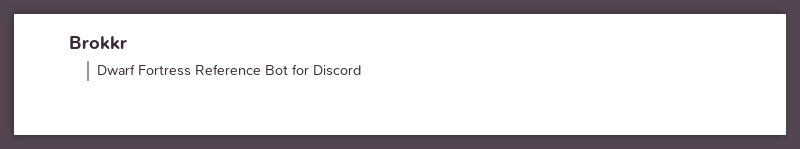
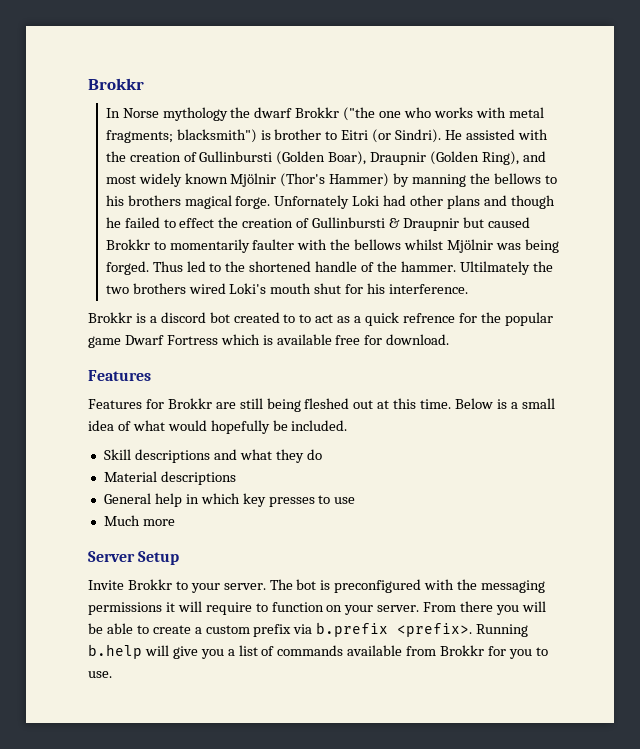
- Dwarf Fortress Reference Bot for Discord
+ In Norse mythology the dwarf Brokkr ("the one who works with metal fragments; blacksmith") is brother to Eitri (or Sindri). He assisted with the creation of Gullinbursti (Golden Boar), Draupnir (Golden Ring), and most widely known Mjölnir (Thor's Hammer) by manning the bellows to his brothers magical forge. Unfornately Loki had other plans and though he failed to effect the creation of Gullinbursti & Draupnir but caused Brokkr to momentarily faulter with the bellows whilst Mjölnir was being forged. Thus led to the shortened handle of the hammer. Ultilmately the two brothers wired Loki's mouth shut for his interference.
+ Brokkr is a discord bot created to to act as a quick refrence for the popular game Dwarf Fortress which is available free for download.
+ Features
+ Features for Brokkr are still being fleshed out at this time. Below is a small idea of what would hopefully be included.
+ Skill descriptions and what they do
+ Material descriptions
+ General help in which key presses to use
+ Much more
+ Server Setup
+ Invite Brokkr to your server. The bot is preconfigured with the messaging permissions it will require to function on your server. From there you will be able to create a custom prefix via b.prefix <prefix>. Running b.help will give you a list of commands available from Brokkr for you to use.

